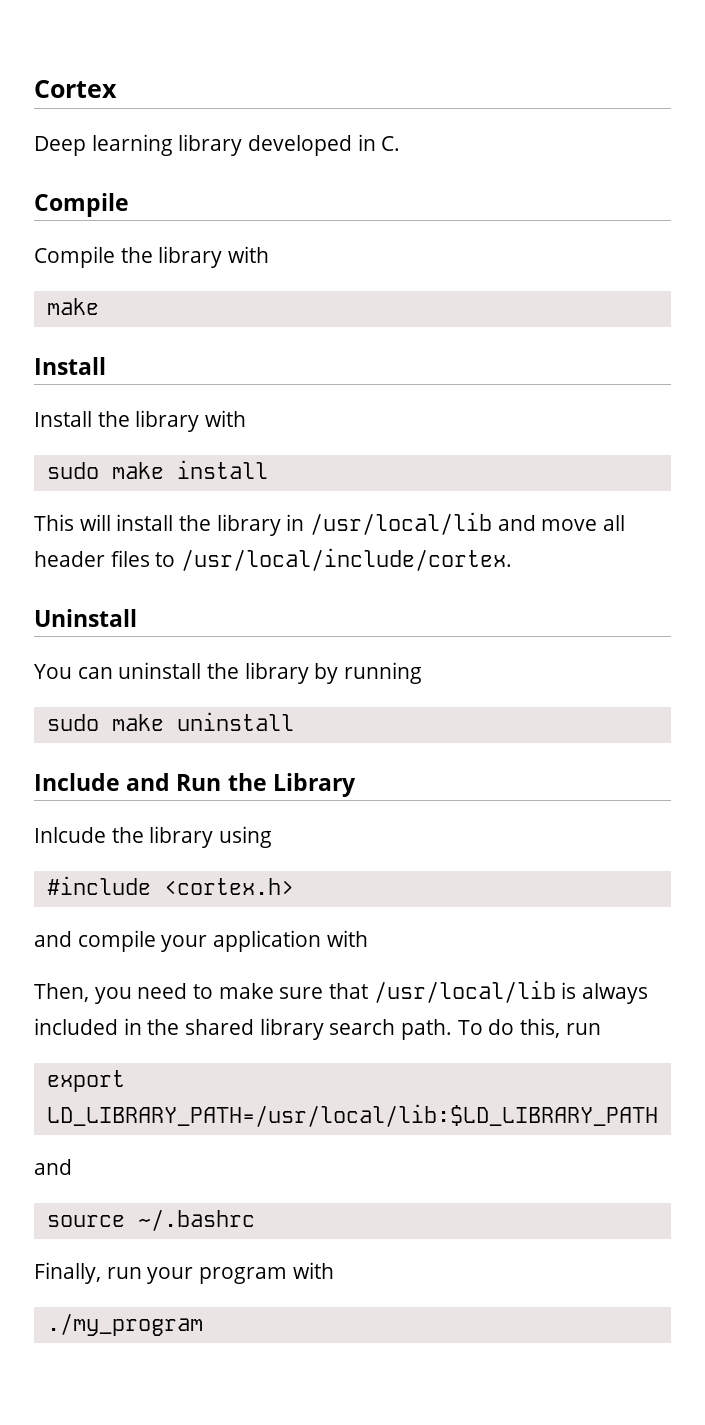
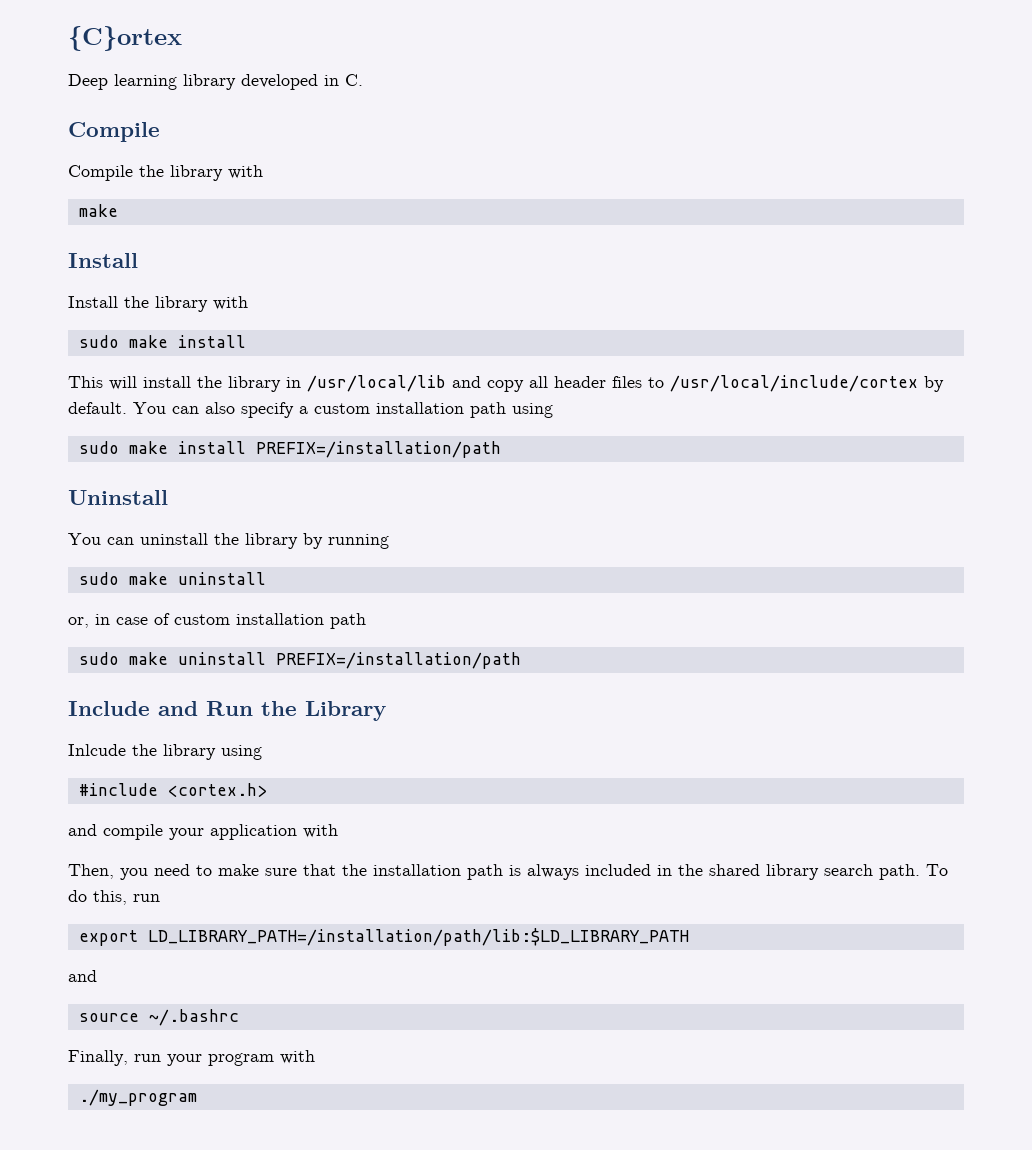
- Cortex
+ {C}ortex
- This will install the library in /usr/local/lib and move all header files to /usr/local/include/cortex.
+ This will install the library in /usr/local/lib and copy all header files to /usr/local/include/cortex by default. You can also specify a custom installation path using
+ sudo make install PREFIX=/installation/path
+ or, in case of custom installation path
+ sudo make uninstall PREFIX=/installation/path
- Then, you need to make sure that /usr/local/lib is always included in the shared library search path.
+ Then, you need to make sure that the installation path is always included in the shared library search path.
- export LD_LIBRARY_PATH=/usr/local/lib:$LD_LIBRARY_PATH
+ export LD_LIBRARY_PATH=/installation/path/lib:$LD_LIBRARY_PATH

